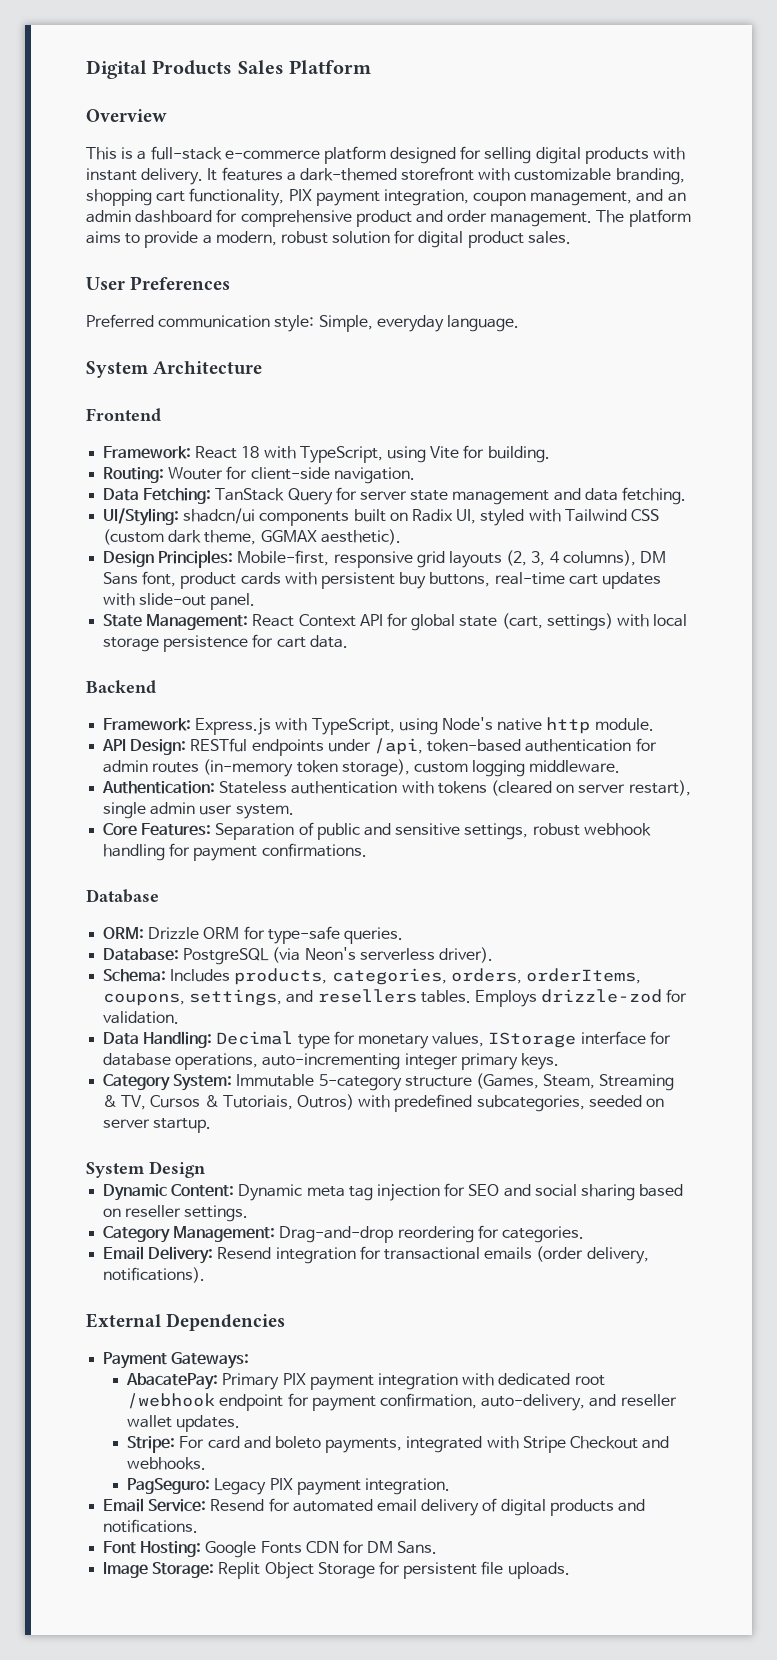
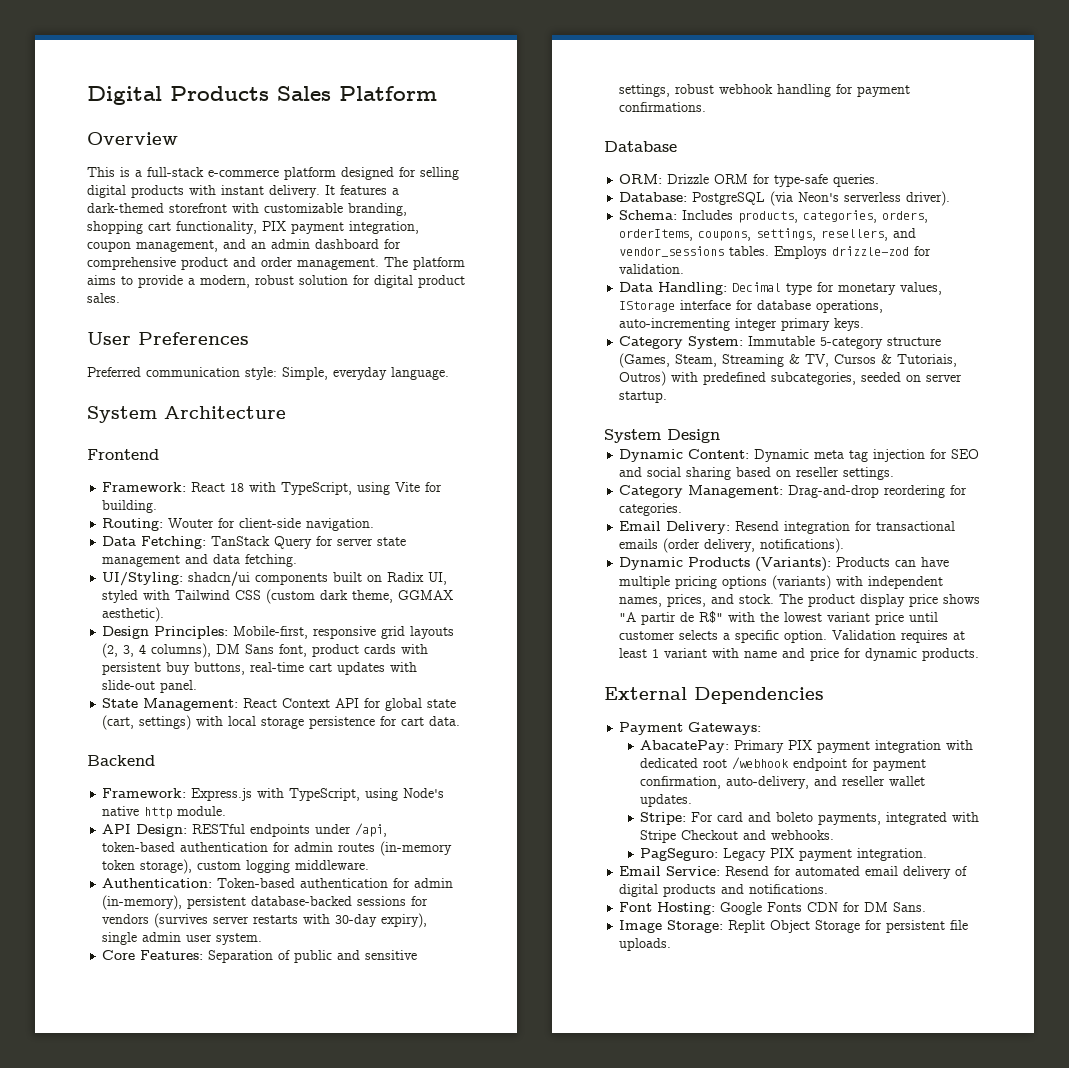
- Authentication: Stateless authentication with tokens (cleared on server restart), single admin user system.
+ Authentication: Token-based authentication for admin (in-memory), persistent database-backed sessions for vendors (survives server restarts with 30-day expiry), single admin user system.
- Schema: Includes products, categories, orders, orderItems, coupons, settings, and resellers tables.
+ Schema: Includes products, categories, orders, orderItems, coupons, settings, resellers, and vendor_sessions tables.
+ Dynamic Products (Variants): Products can have multiple pricing options (variants) with independent names, prices, and stock. The product display price shows "A partir de R$" with the lowest variant price until customer selects a specific option. Validation requires at least 1 variant with name and price for dynamic products.

